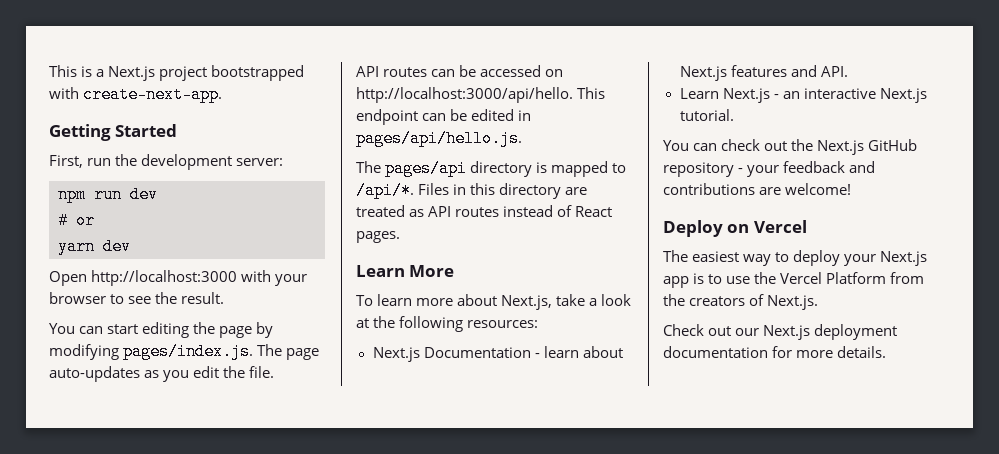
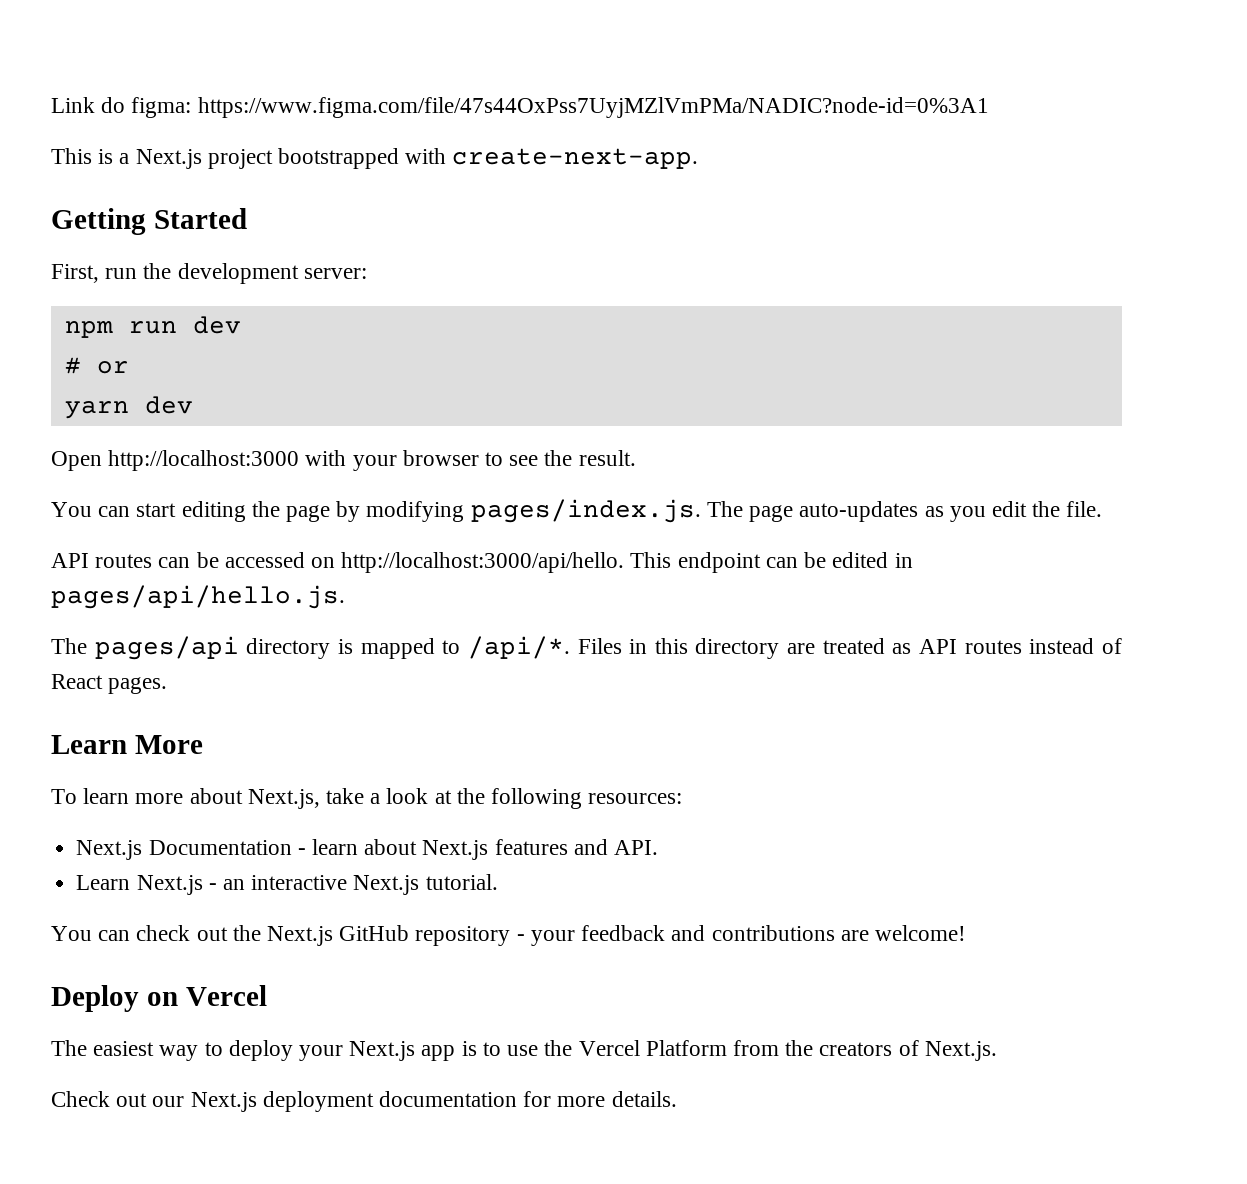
+ Link do figma: https://www.figma.com/file/47s44OxPss7UyjMZlVmPMa/NADIC?node-id=0%3A1

